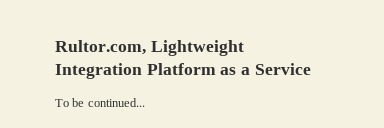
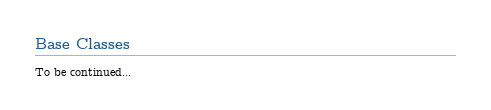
- Rultor.com, Lightweight Integration Platform as a Service
+ Base Classes

